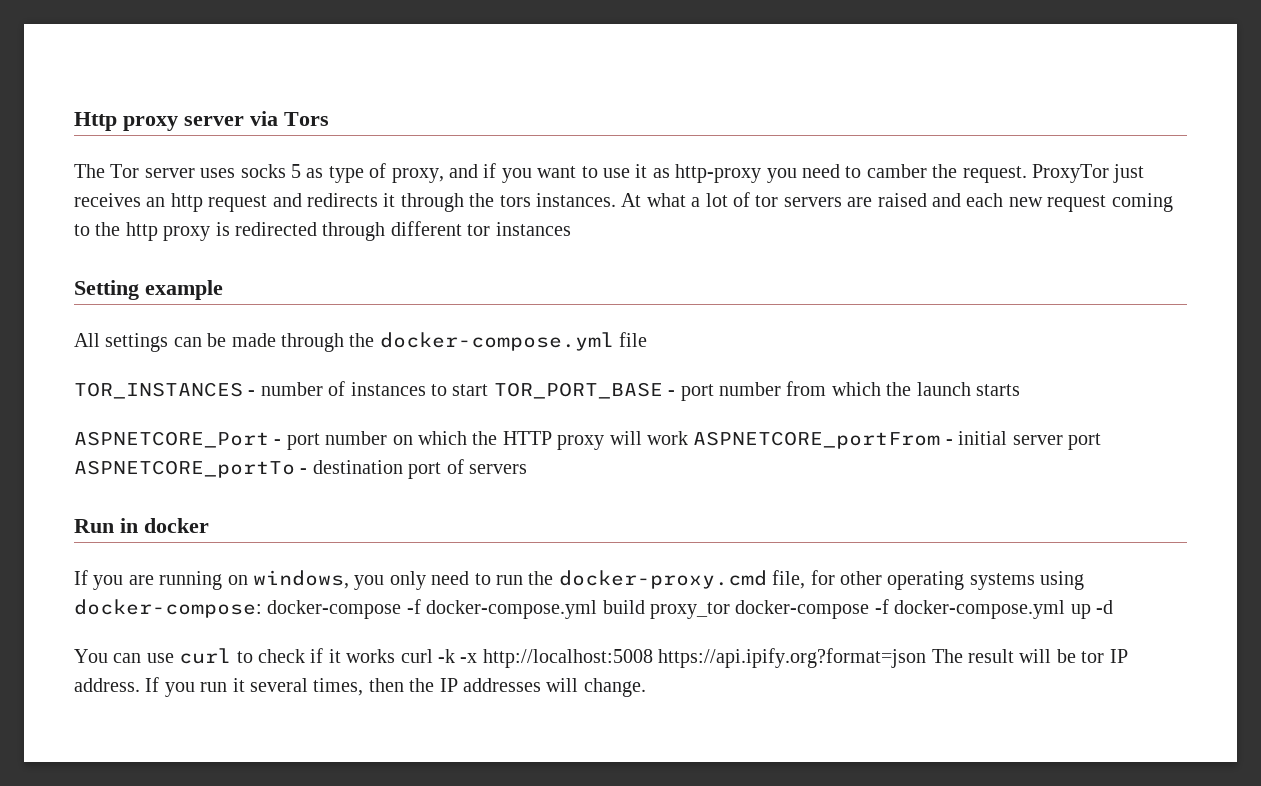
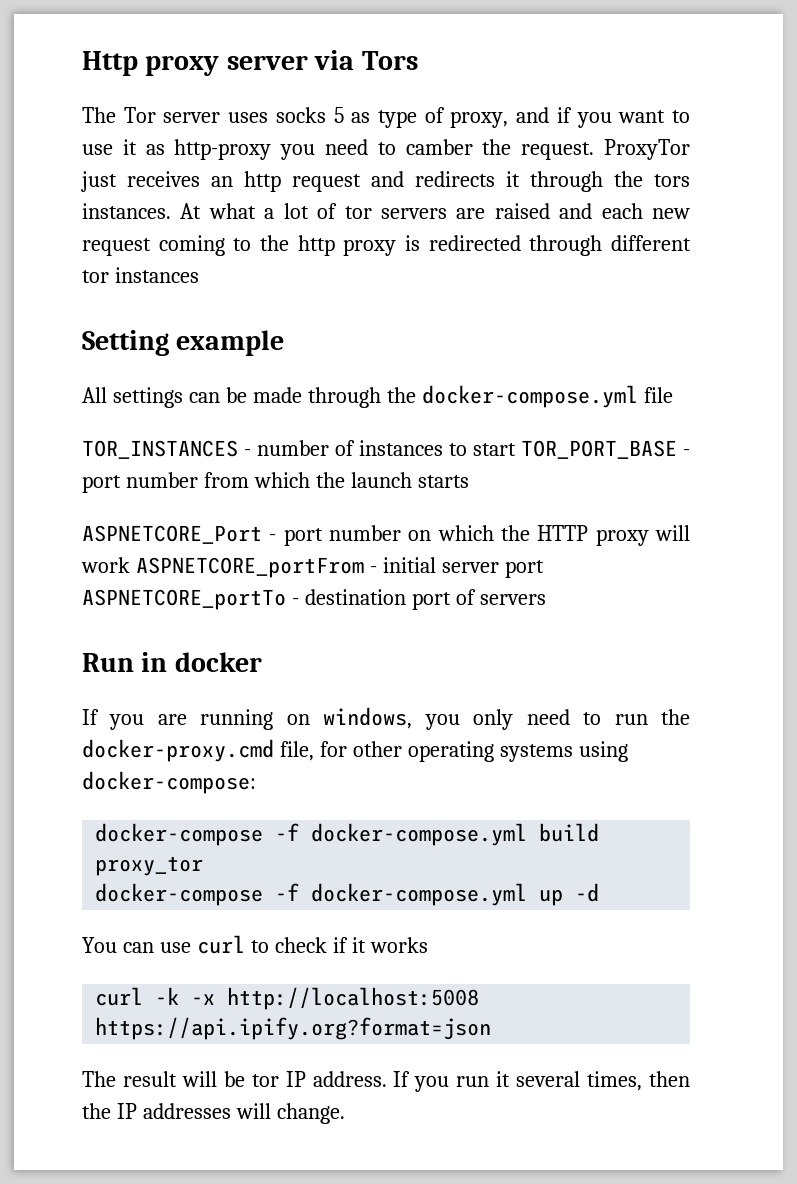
- If you are running on windows, you only need to run the docker-proxy.cmd file, for other operating systems using docker-compose: docker-compose -f docker-compose.yml build proxy_tor docker-compose -f docker-compose.yml up -d
+ If you are running on windows, you only need to run the docker-proxy.cmd file, for other operating systems using docker-compose:
+ docker-compose -f docker-compose.yml build proxy_tor
+ docker-compose -f docker-compose.yml up -d
- You can use curl to check if it works curl -k -x http://localhost:5008 https://api.ipify.org?format=json The result will be tor IP address.
+ You can use curl to check if it works
+ curl -k -x http://localhost:5008 https://api.ipify.org?format=json
+ The result will be tor IP address.

